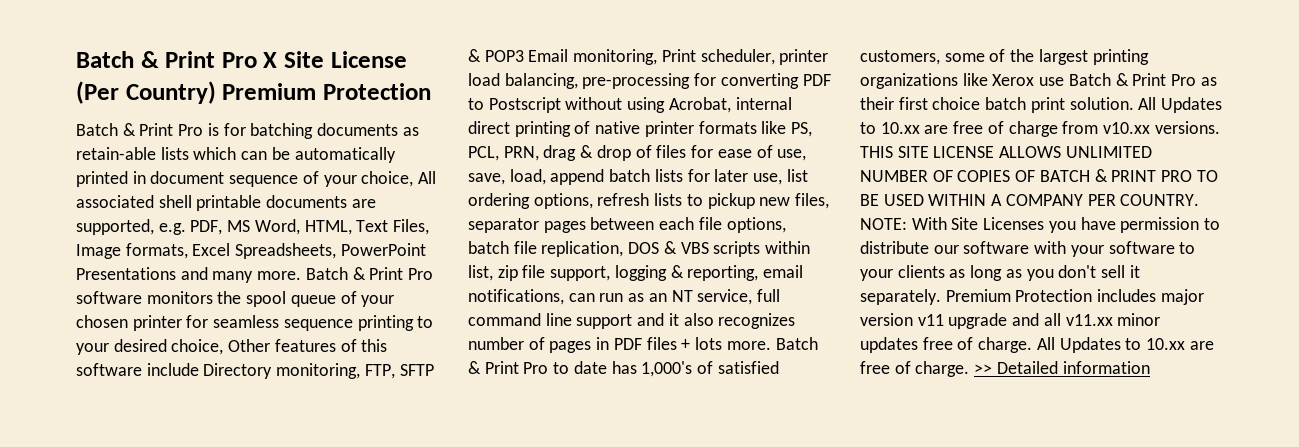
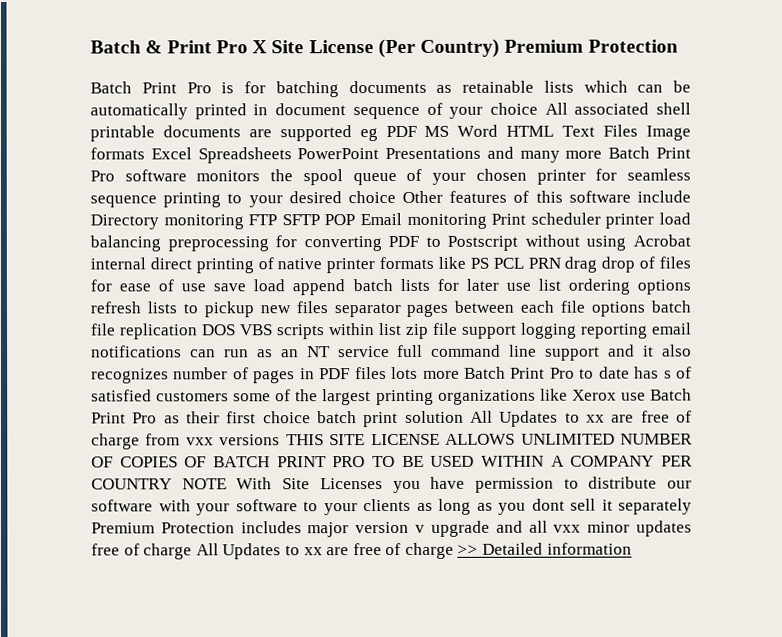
- Batch & Print Pro is for batching documents as retain-able lists which can be automatically printed in document sequence of your choice, All associated shell printable documents are supported, e.g. PDF, MS Word, HTML, Text Files, Image formats, Excel Spreadsheets, PowerPoint Presentations and many more. Batch & Print Pro software monitors the spool queue of your chosen printer for seamless sequence printing to your desired choice, Other features of this software include Directory monitoring, FTP, SFTP & POP3 Email monitoring, Print scheduler, printer load balancing, pre-processing for converting PDF to Postscript without using Acrobat, internal direct printing of native printer formats like PS, PCL, PRN, drag & drop of files for ease of use, save, load, append batch lists for later use, list ordering options, refresh lists to pickup new files, separator pages between each file options, batch file replication, DOS & VBS scripts within list, zip file support, logging & reporting, email notifications, can run as an NT service, full command line support and it also recognizes number of pages in PDF files + lots more. Batch & Print Pro to date has 1,000's of satisfied customers, some of the largest printing organizations like Xerox use Batch & Print Pro as their first choice batch print solution. All Updates to 10.xx are free of charge from v10.xx versions. THIS SITE LICENSE ALLOWS UNLIMITED NUMBER OF COPIES OF BATCH & PRINT PRO TO BE USED WITHIN A COMPANY PER COUNTRY. NOTE: With Site Licenses you have permission to distribute our software with your software to your clients as long as you don't sell it separately. Premium Protection includes major version v11 upgrade and all v11.xx minor updates free of charge. All Updates to 10.xx are free of charge. >> Detailed information
+ Batch Print Pro is for batching documents as retainable lists which can be automatically printed in document sequence of your choice All associated shell printable documents are supported eg PDF MS Word HTML Text Files Image formats Excel Spreadsheets PowerPoint Presentations and many more Batch Print Pro software monitors the spool queue of your chosen printer for seamless sequence printing to your desired choice Other features of this software include Directory monitoring FTP SFTP POP Email monitoring Print scheduler printer load balancing preprocessing for converting PDF to Postscript without using Acrobat internal direct printing of native printer formats like PS PCL PRN drag drop of files for ease of use save load append batch lists for later use list ordering options refresh lists to pickup new files separator pages between each file options batch file replication DOS VBS scripts within list zip file support logging reporting email notifications can run as an NT service full command line support and it also recognizes number of pages in PDF files lots more Batch Print Pro to date has s of satisfied customers some of the largest printing organizations like Xerox use Batch Print Pro as their first choice batch print solution All Updates to xx are free of charge from vxx versions THIS SITE LICENSE ALLOWS UNLIMITED NUMBER OF COPIES OF BATCH PRINT PRO TO BE USED WITHIN A COMPANY PER COUNTRY NOTE With Site Licenses you have permission to distribute our software with your software to your clients as long as you dont sell it separately Premium Protection includes major version v upgrade and all vxx minor updates free of charge All Updates to xx are free of charge >> Detailed information

